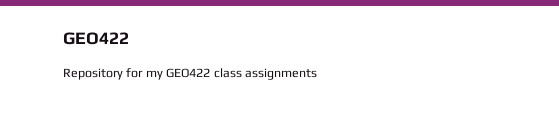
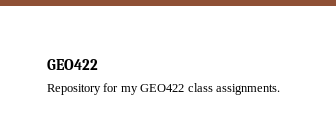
- Repository for my GEO422 class assignments
+ Repository for my GEO422 class assignments.

